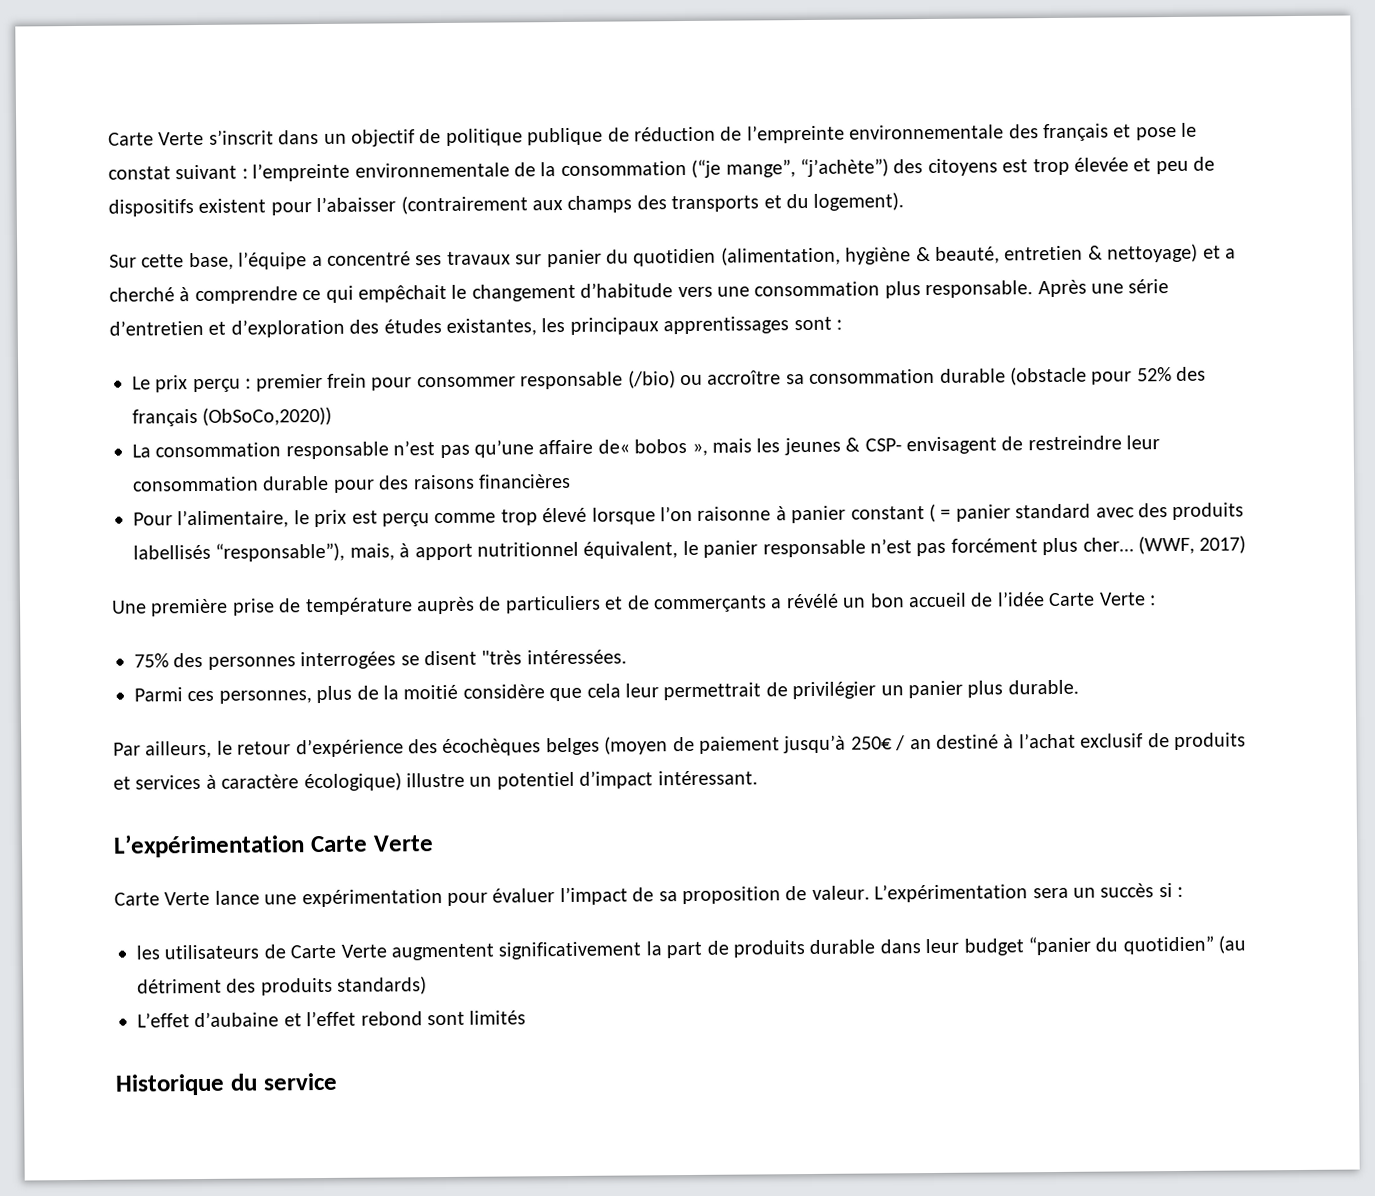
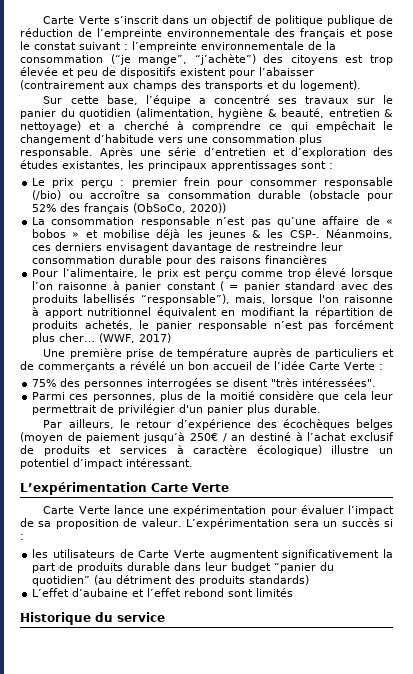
- Sur cette base, l’équipe a concentré ses travaux sur panier du quotidien (alimentation, hygiène & beauté, entretien & nettoyage) et a cherché à comprendre ce qui empêchait le changement d’habitude vers une consommation plus responsable.
+ Sur cette base, l’équipe a concentré ses travaux sur le panier du quotidien (alimentation, hygiène & beauté, entretien & nettoyage) et a cherché à comprendre ce qui empêchait le changement d’habitude vers une consommation plus responsable.
- Le prix perçu : premier frein pour consommer responsable (/bio) ou accroître sa consommation durable (obstacle pour 52% des français (ObSoCo,2020))
+ Le prix perçu : premier frein pour consommer responsable (/bio) ou accroître sa consommation durable (obstacle pour 52% des français (ObSoCo, 2020))
- La consommation responsable n’est pas qu’une affaire de« bobos », mais les jeunes & CSP- envisagent de restreindre leur consommation durable pour des raisons financières
+ La consommation responsable n’est pas qu’une affaire de « bobos » et mobilise déjà les jeunes & les CSP-. Néanmoins, ces derniers envisagent davantage de restreindre leur consommation durable pour des raisons financières
- Pour l’alimentaire, le prix est perçu comme trop élevé lorsque l’on raisonne à panier constant ( = panier standard avec des produits labellisés “responsable”), mais, à apport nutritionnel équivalent, le panier responsable n’est pas forcément plus cher…
+ Pour l’alimentaire, le prix est perçu comme trop élevé lorsque l’on raisonne à panier constant ( = panier standard avec des produits labellisés “responsable”), mais, lorsque l'on raisonne à apport nutritionnel équivalent en modifiant la répartition de produits achetés, le panier responsable n’est pas forcément plus cher…
- 75% des personnes interrogées se disent "très intéressées.
+ 75% des personnes interrogées se disent "très intéressées".
- Parmi ces personnes, plus de la moitié considère que cela leur permettrait de privilégier un panier plus durable.
+ Parmi ces personnes, plus de la moitié considère que cela leur permettrait de privilégier d'un panier plus durable.

